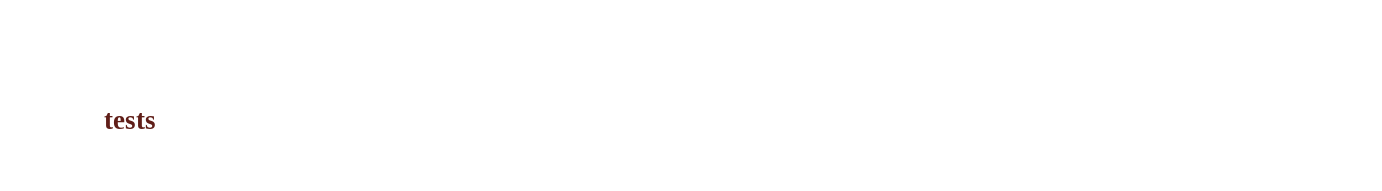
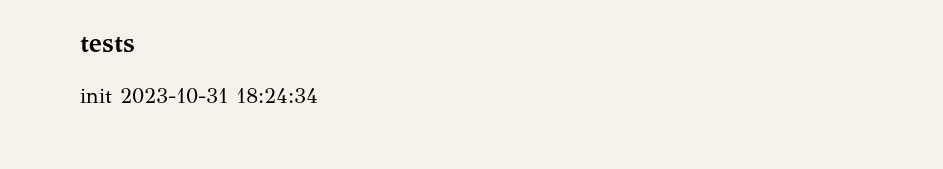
+ init 2023-10-31 18:24:34

